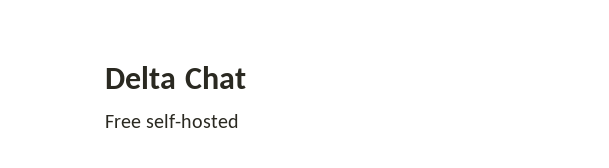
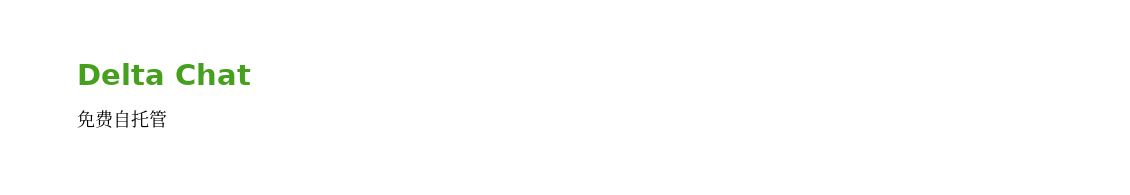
- Free self-hosted
+ 免费自托管

